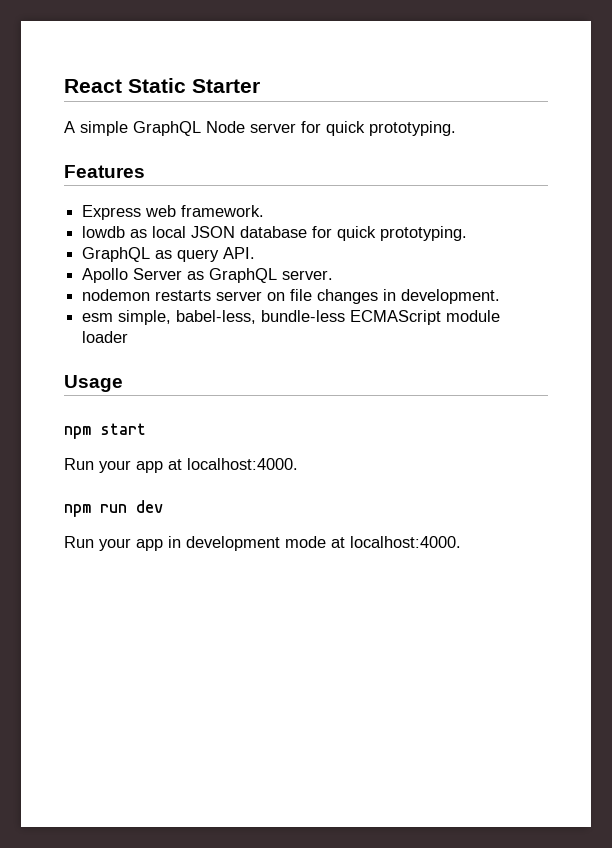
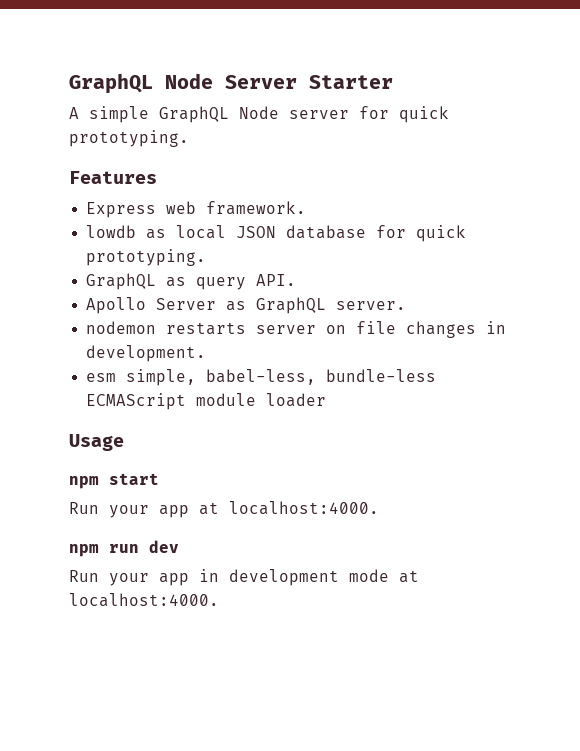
- React Static Starter
+ GraphQL Node Server Starter

